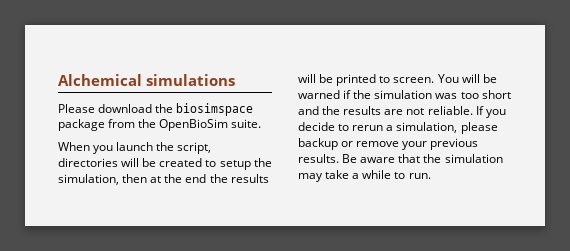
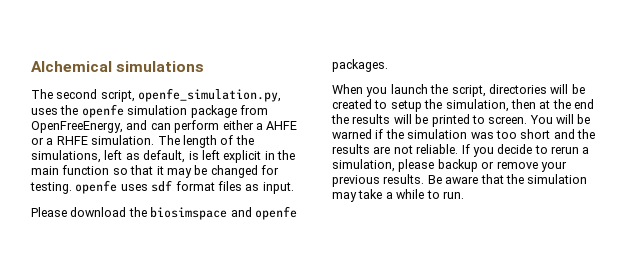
+ The second script, openfe_simulation.py, uses the openfe simulation package from OpenFreeEnergy, and can perform either a AHFE or a RHFE simulation. The length of the simulations, left as default, is left explicit in the main function so that it may be changed for testing. openfe uses sdf format files as input.
- Please download the biosimspace package from the OpenBioSim suite.
+ Please download the biosimspace and openfe packages.

